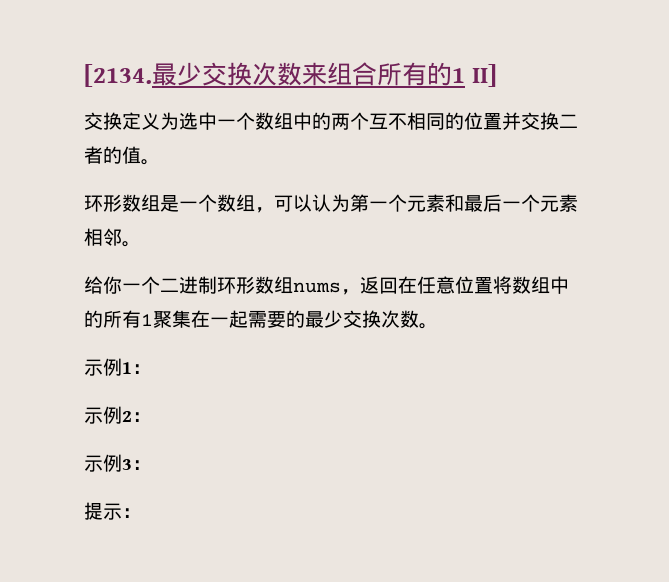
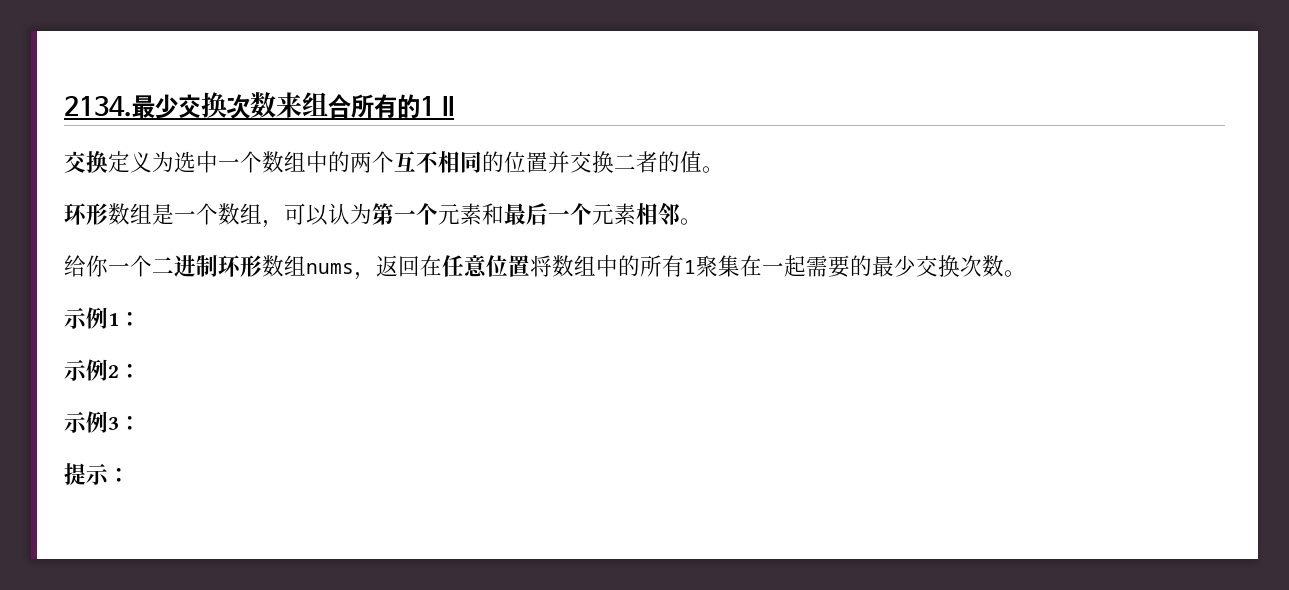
- [2134.
+ 2134.
- 最少交换次数来组合所有的1 II]
+ 最少交换次数来组合所有的1 II

